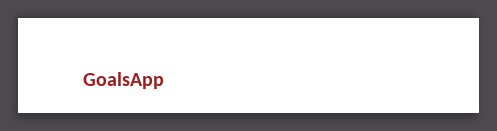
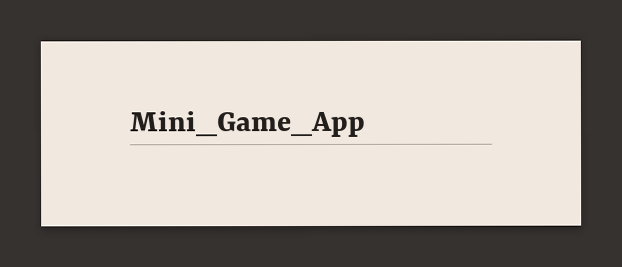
- GoalsApp
+ Mini_Game_App

